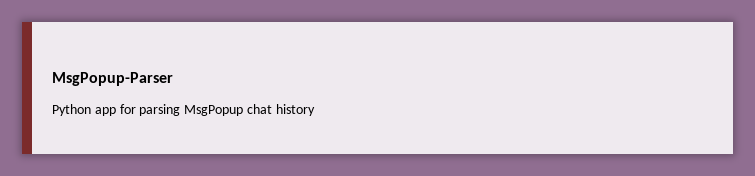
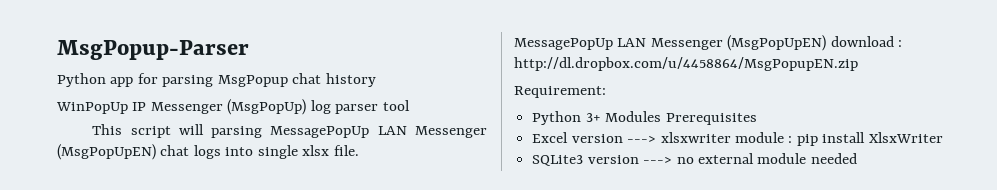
+ WinPopUp IP Messenger (MsgPopUp) log parser tool
+ This script will parsing MessagePopUp LAN Messenger (MsgPopUpEN) chat logs into single xlsx file.
+ MessagePopUp LAN Messenger (MsgPopUpEN) download : http://dl.dropbox.com/u/4458864/MsgPopupEN.zip
+ Requirement:
+ Python 3+ Modules Prerequisites
+ Excel version ---> xlsxwriter module : pip install XlsxWriter
+ SQLite3 version ---> no external module needed

